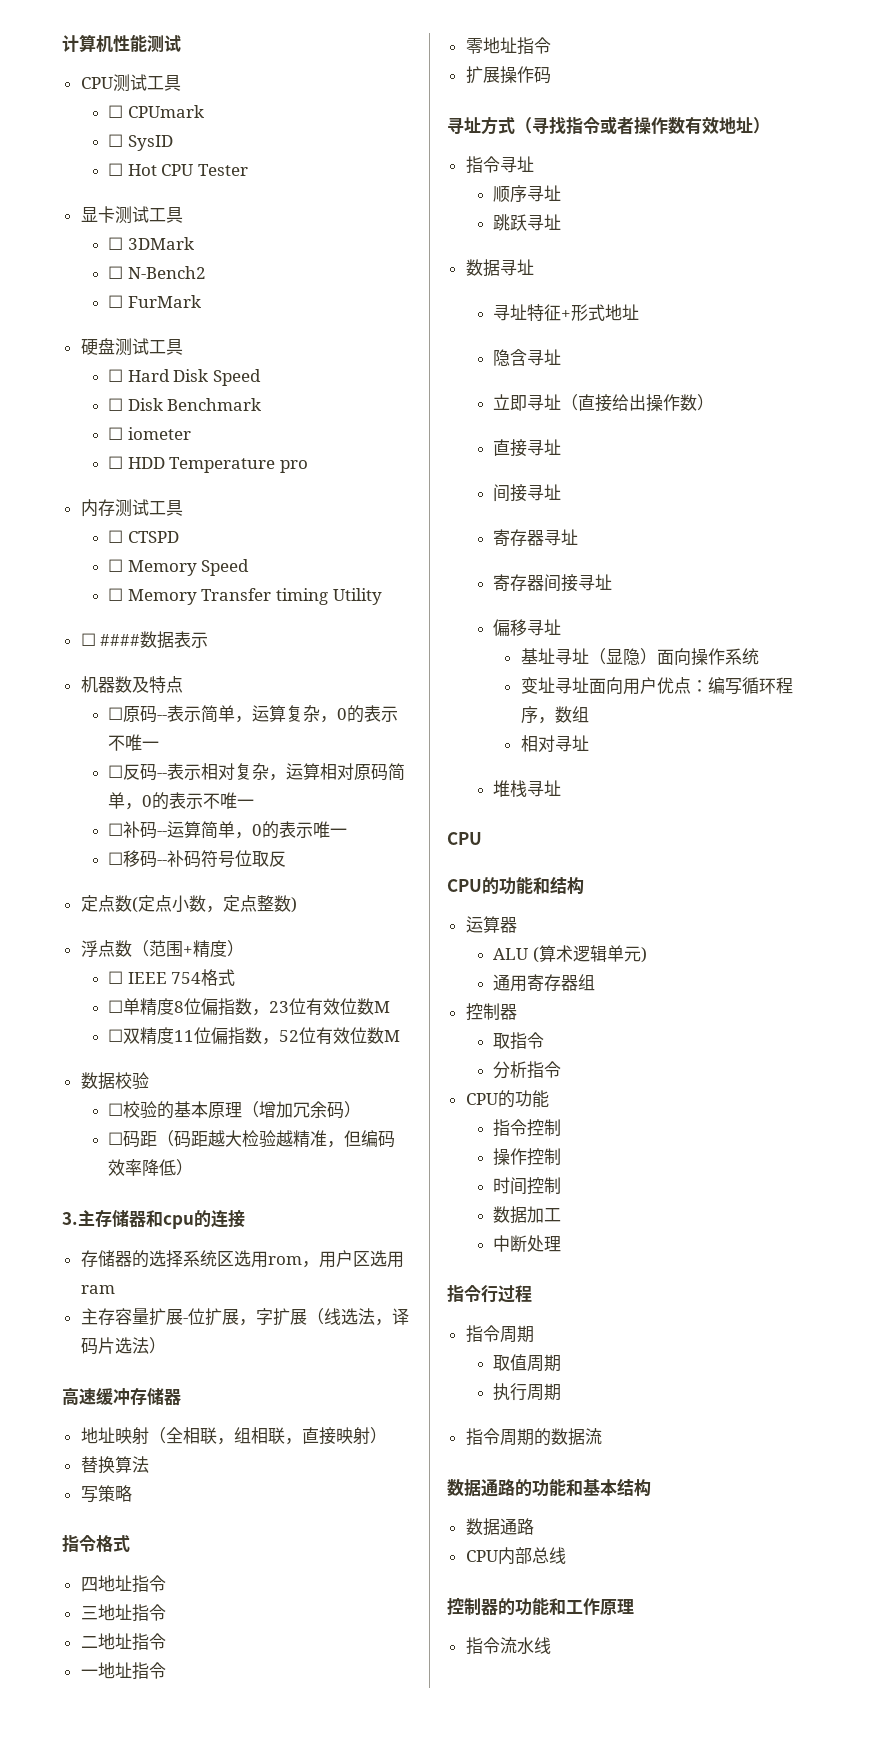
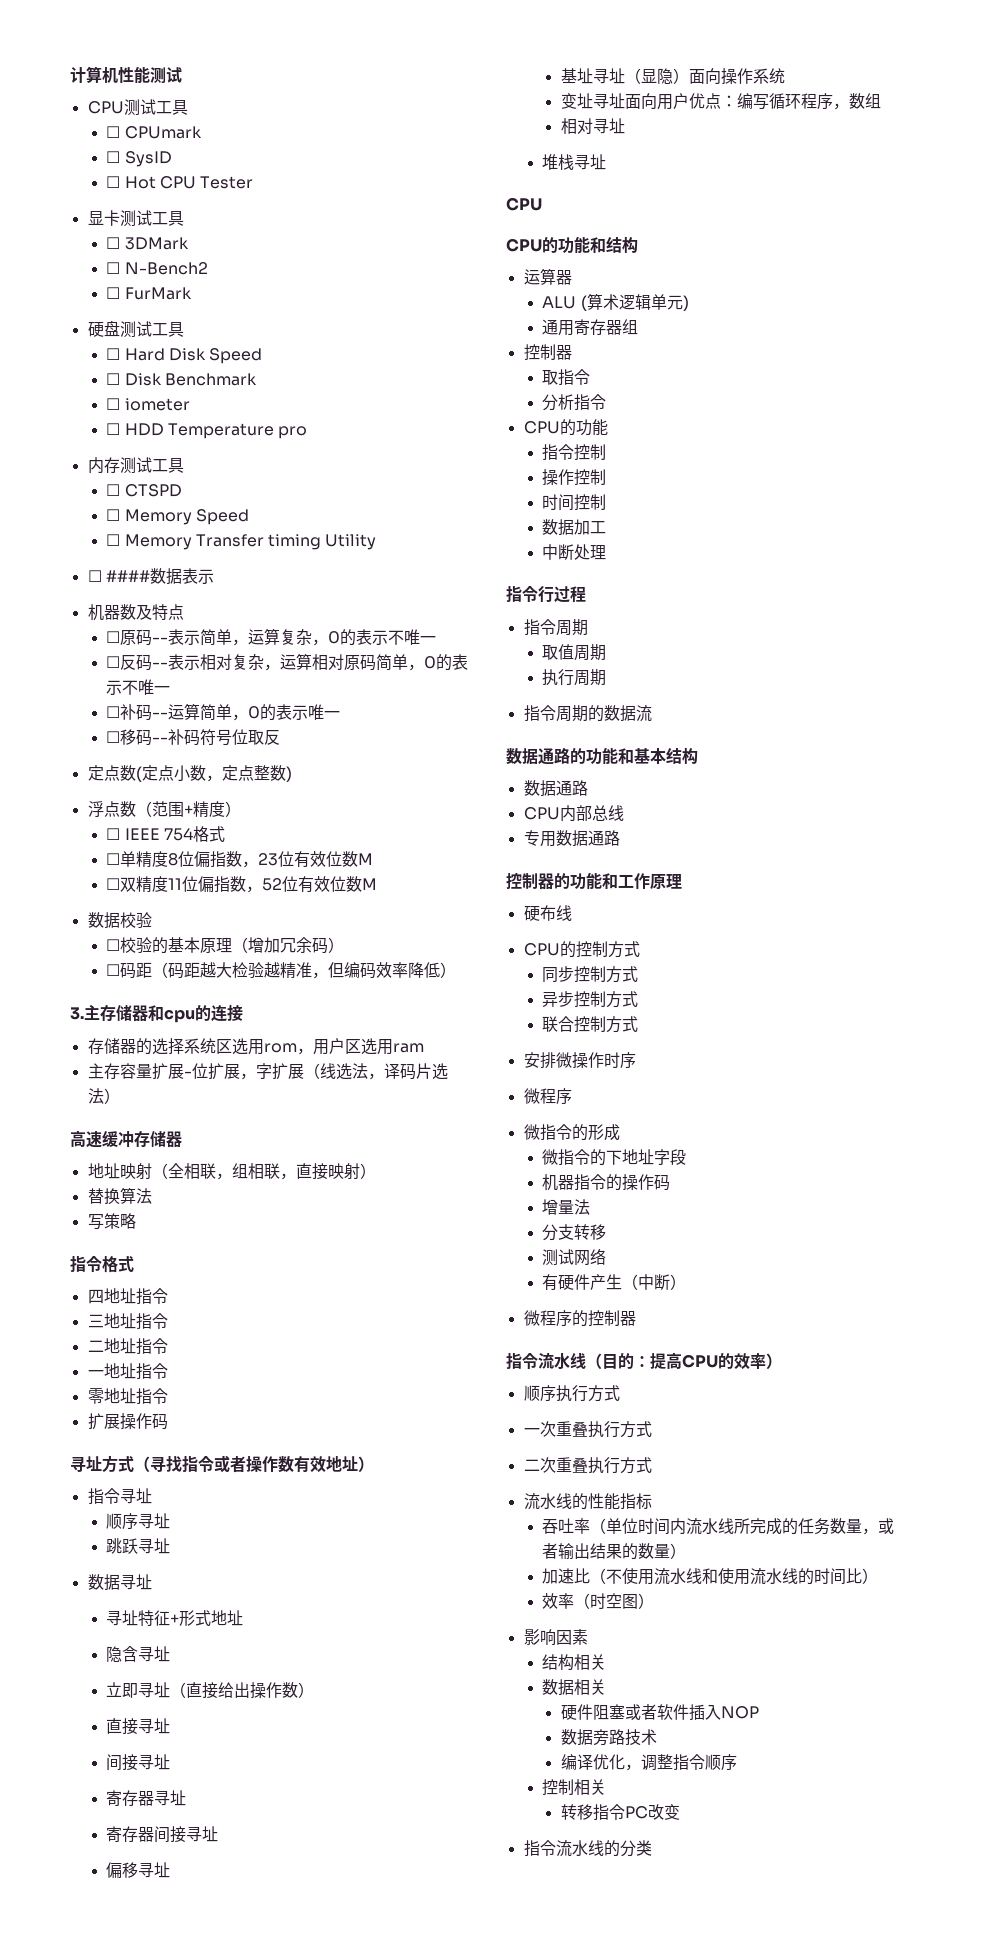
+ 专用数据通路
- 指令流水线
+ 硬布线
+ CPU的控制方式
+ 同步控制方式
+ 异步控制方式
+ 联合控制方式
+ 安排微操作时序
+ 微程序
+ 微指令的形成
+ 微指令的下地址字段
+ 机器指令的操作码
+ 增量法
+ 分支转移
+ 测试网络
+ 有硬件产生（中断）
+ 微程序的控制器
+ 指令流水线（目的：提高CPU的效率）
+ 顺序执行方式
+ 一次重叠执行方式
+ 二次重叠执行方式
+ 流水线的性能指标
+ 吞吐率（单位时间内流水线所完成的任务数量，或者输出结果的数量）
+ 加速比（不使用流水线和使用流水线的时间比）
+ 效率（时空图）
+ 影响因素
+ 结构相关
+ 数据相关
+ 硬件阻塞或者软件插入NOP
+ 数据旁路技术
+ 编译优化，调整指令顺序
+ 控制相关
+ 转移指令PC改变
+ 指令流水线的分类

